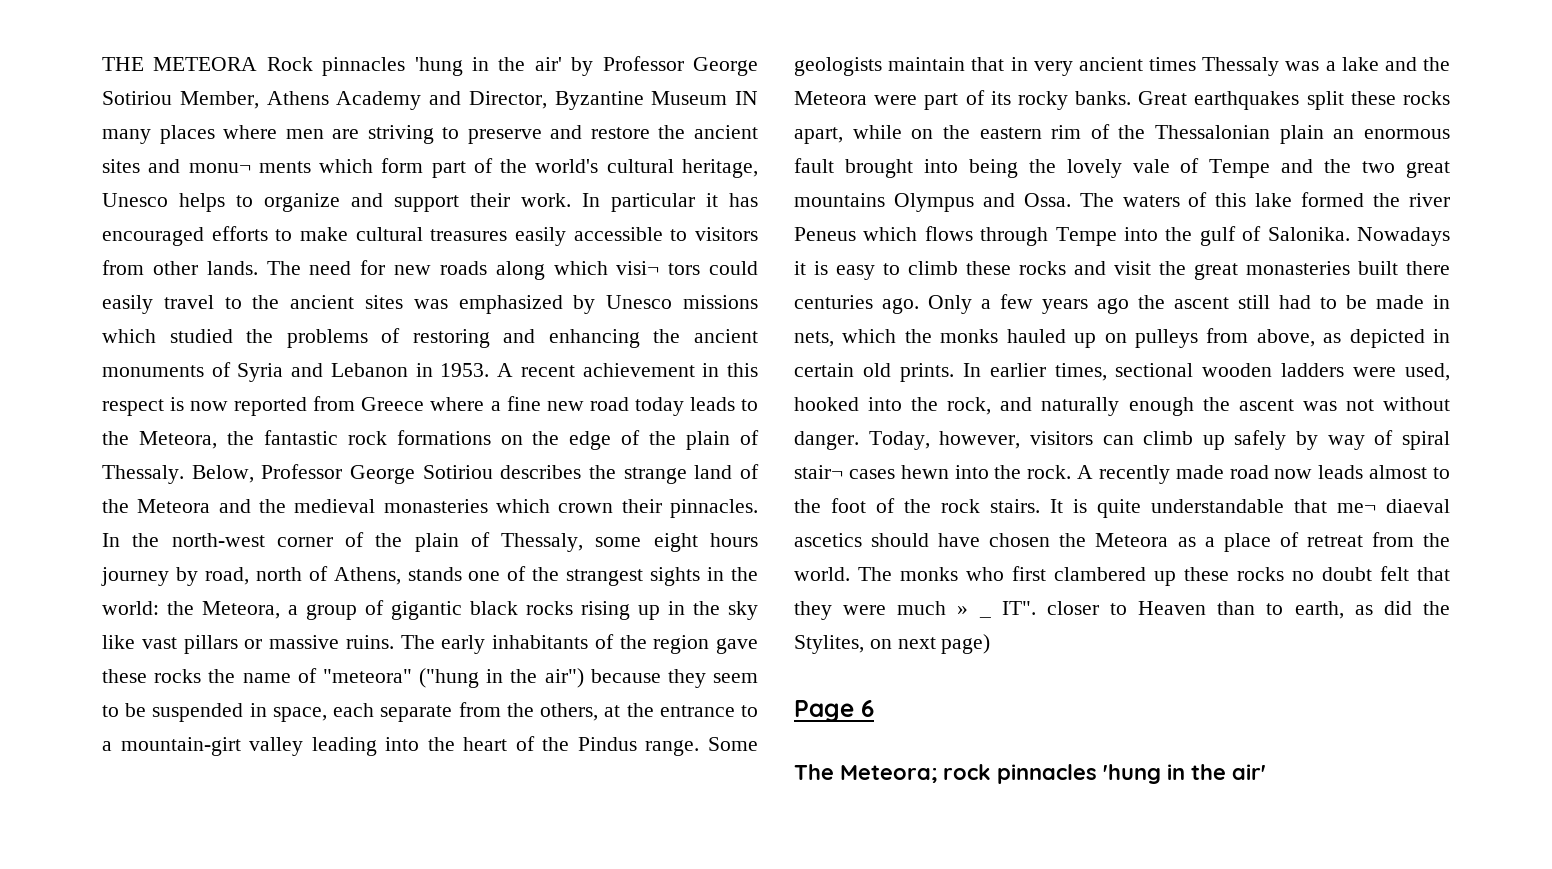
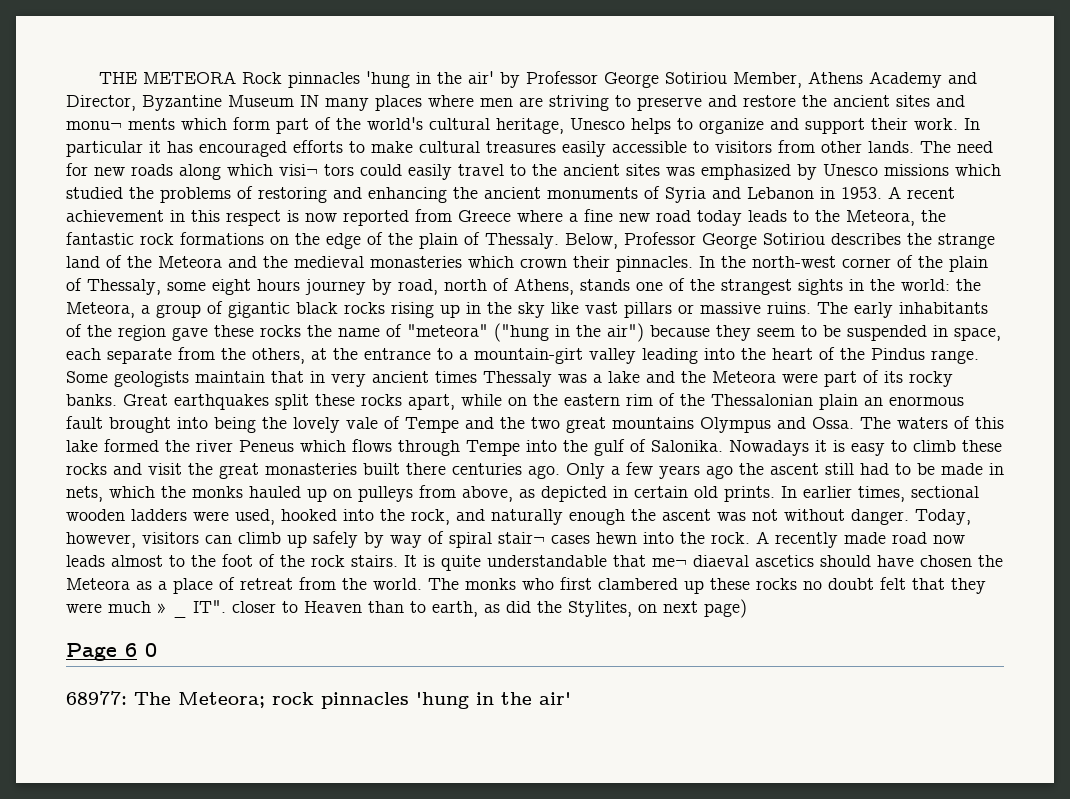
- Page 6
- The Meteora; rock pinnacles 'hung in the air'
+ Page 6 0
+ 68977: The Meteora; rock pinnacles 'hung in the air'

